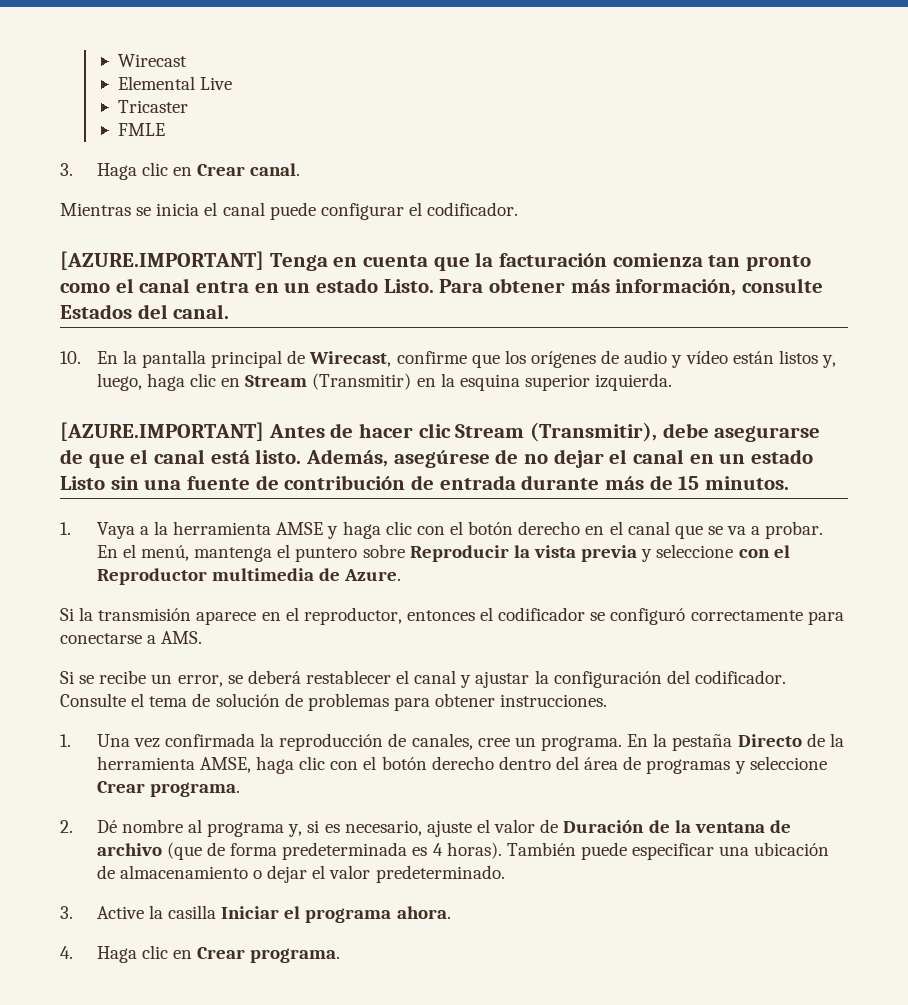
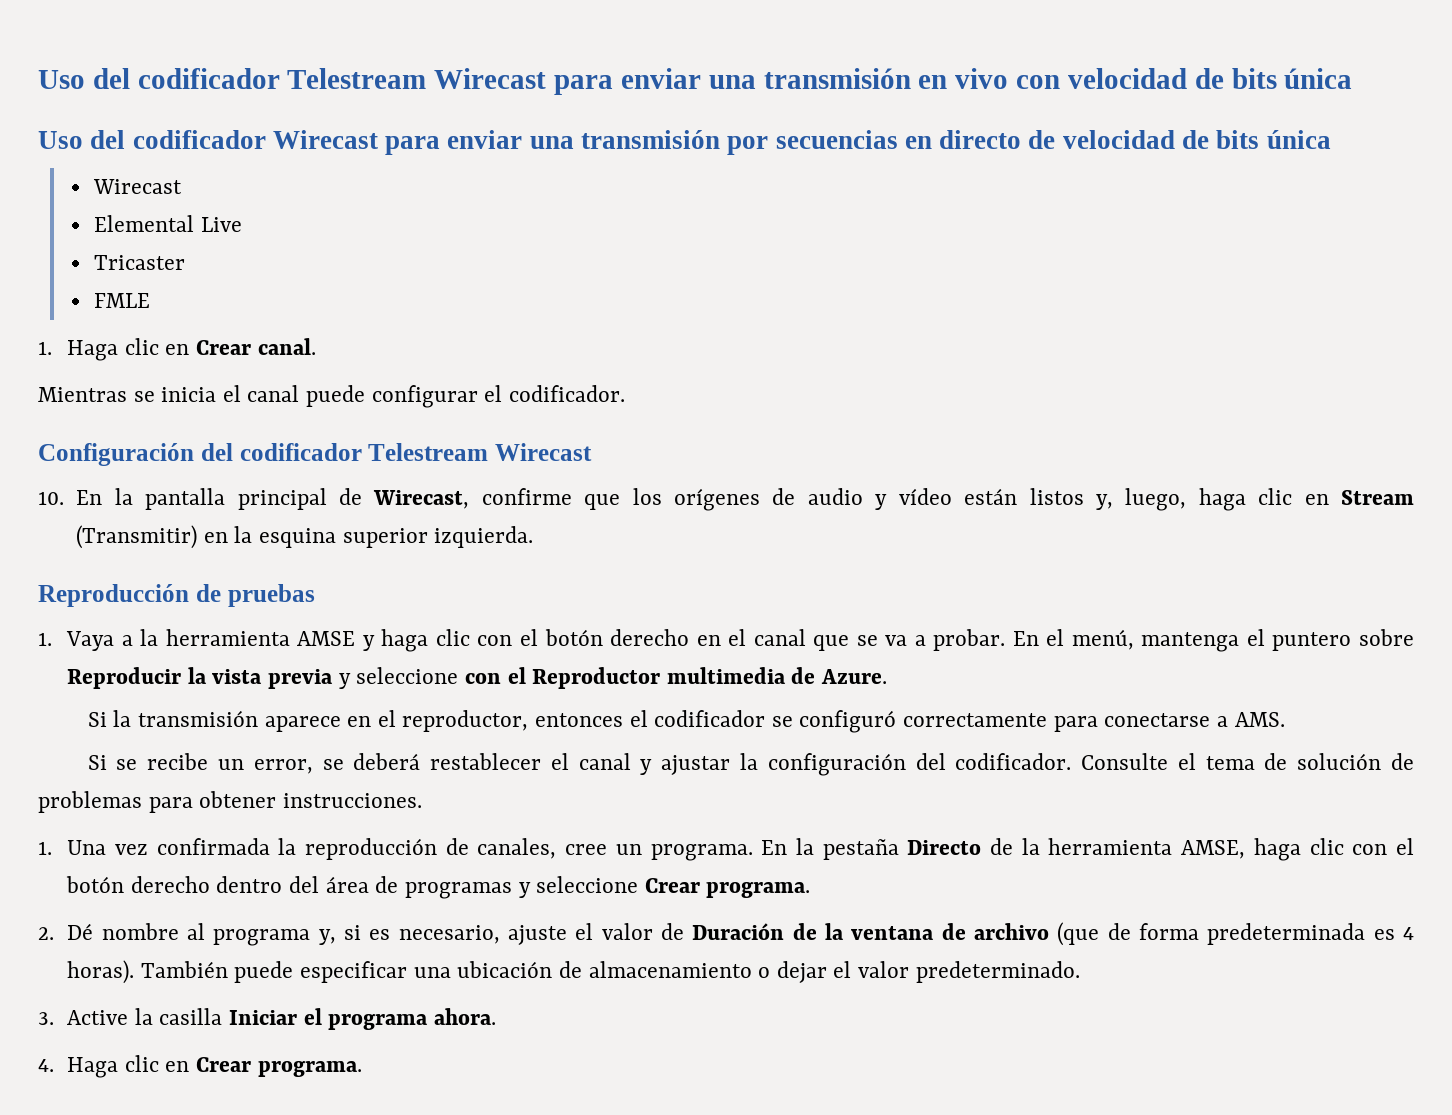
+ Uso del codificador Telestream Wirecast para enviar una transmisión en vivo con velocidad de bits única
+ Uso del codificador Wirecast para enviar una transmisión por secuencias en directo de velocidad de bits única
- 3. Haga clic en Crear canal.
+ 1. Haga clic en Crear canal.
- [AZURE.IMPORTANT] Tenga en cuenta que la facturación comienza tan pronto como el canal entra en un estado Listo. Para obtener más información, consulte Estados del canal.
+ Configuración del codificador Telestream Wirecast
- [AZURE.IMPORTANT] Antes de hacer clic Stream (Transmitir), debe asegurarse de que el canal está listo. Además, asegúrese de no dejar el canal en un estado Listo sin una fuente de contribución de entrada durante más de 15 minutos.
+ Reproducción de pruebas

